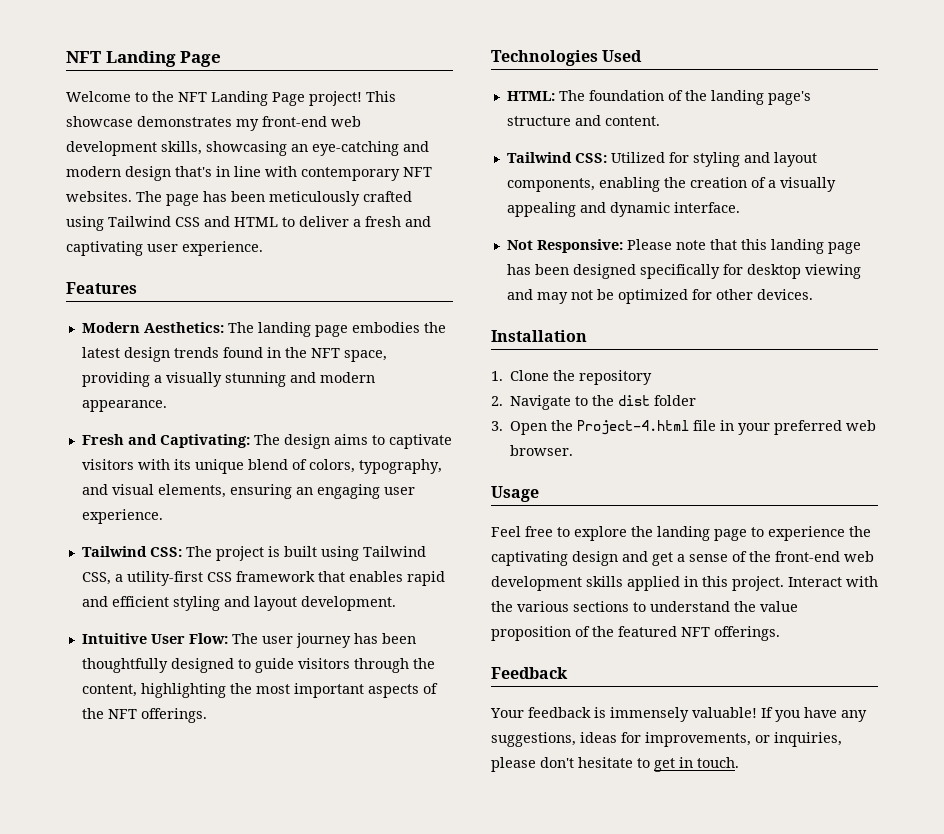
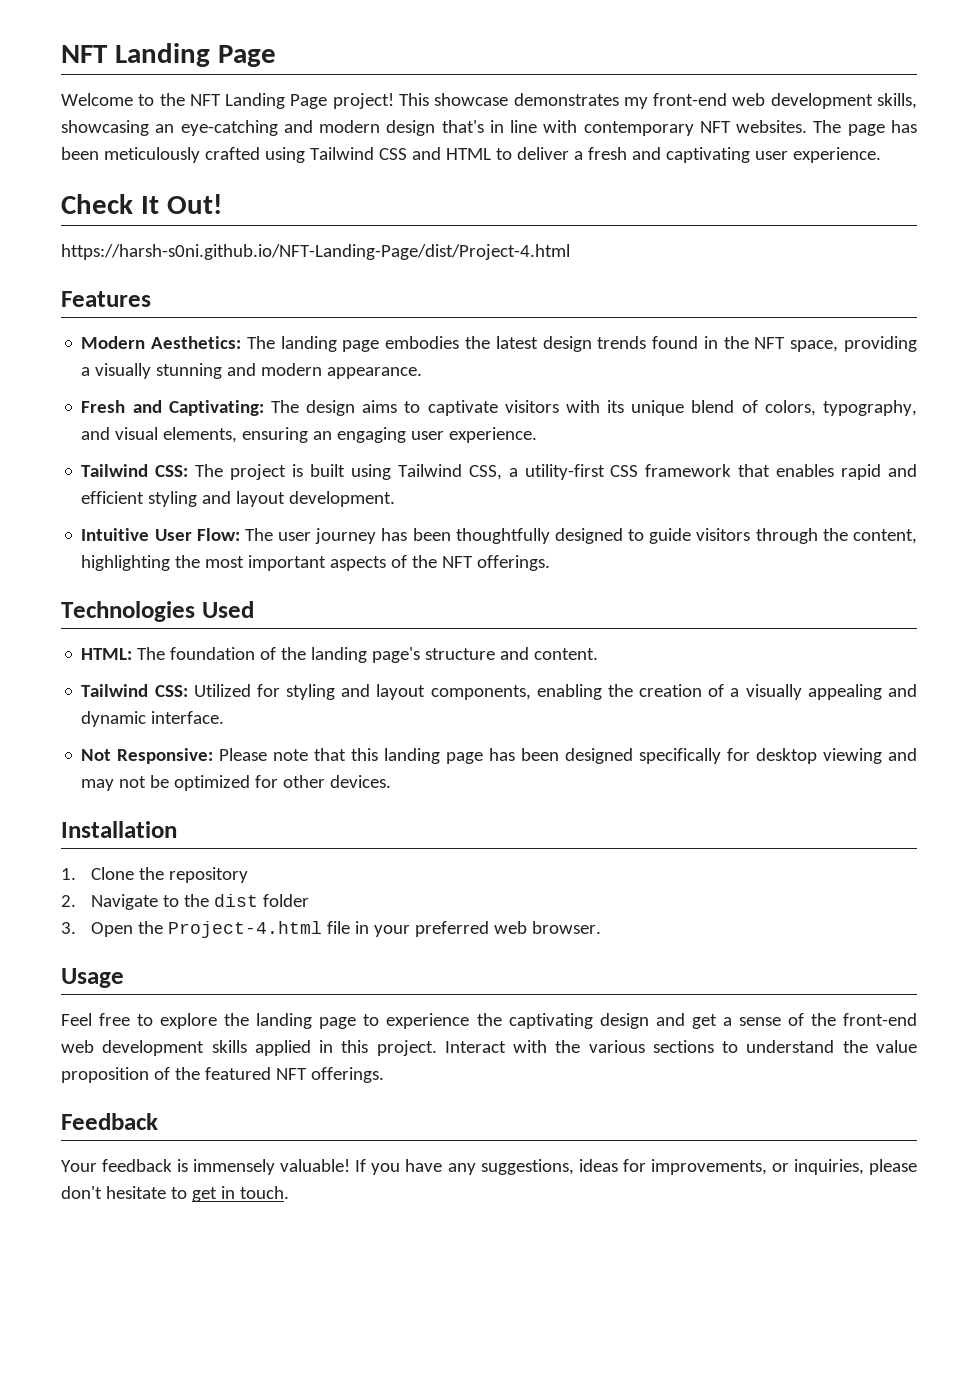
+ Check It Out!
+ https://harsh-s0ni.github.io/NFT-Landing-Page/dist/Project-4.html

